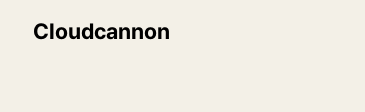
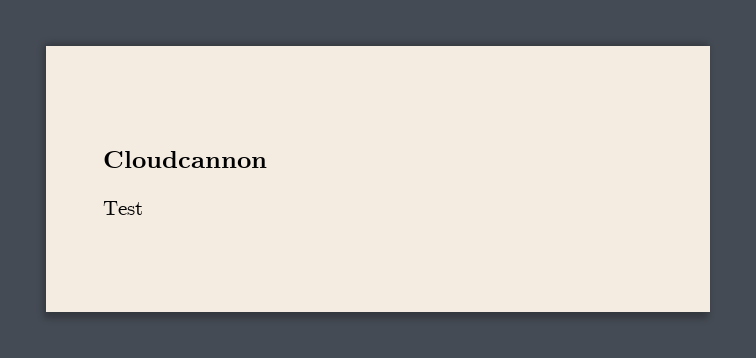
+ Test

